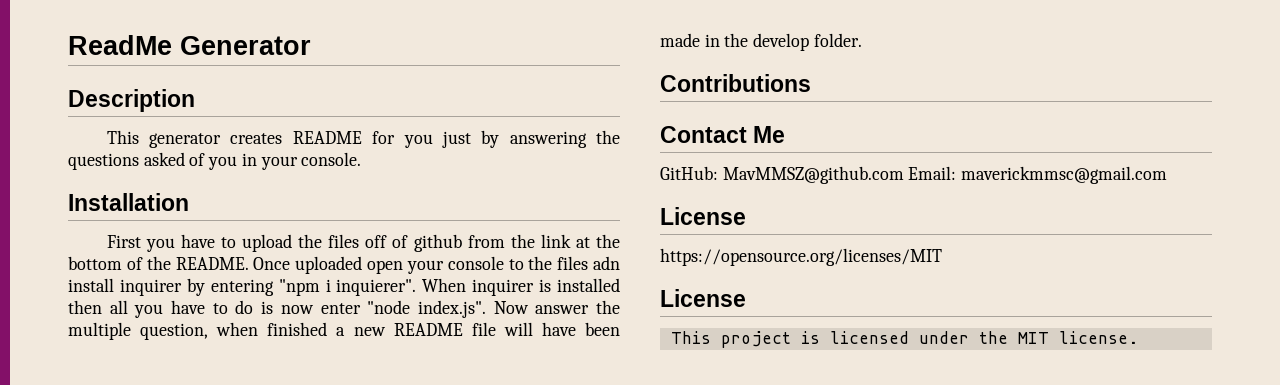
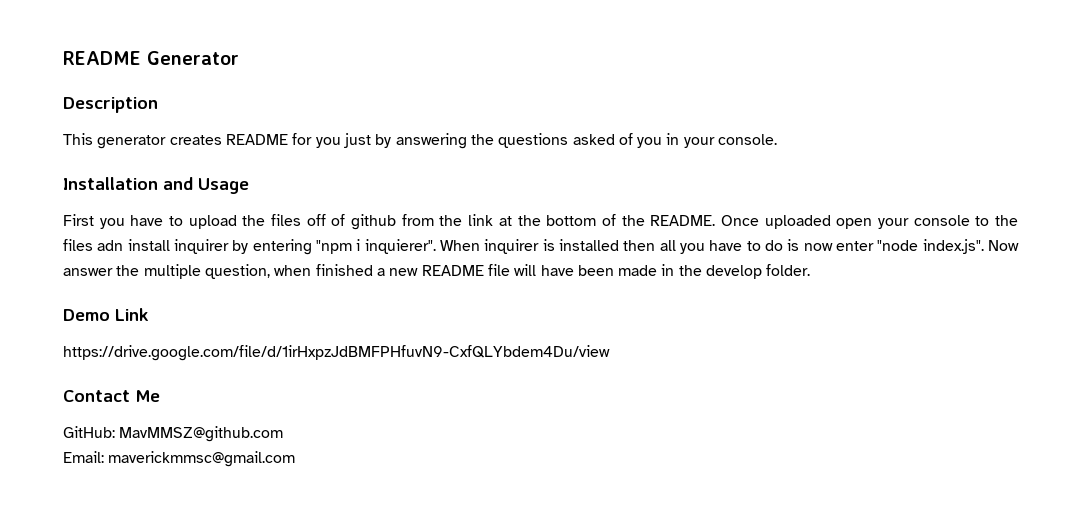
- ReadMe Generator
+ README Generator
- Installation
+ Installation and Usage
- Contributions
+ Demo Link
+ https://drive.google.com/file/d/1irHxpzJdBMFPHfuvN9-CxfQLYbdem4Du/view
- GitHub: MavMMSZ@github.com Email: maverickmmsc@gmail.com
- License
- https://opensource.org/licenses/MIT
- License
- This project is licensed under the MIT license.
+ GitHub: MavMMSZ@github.com
+ Email: maverickmmsc@gmail.com

